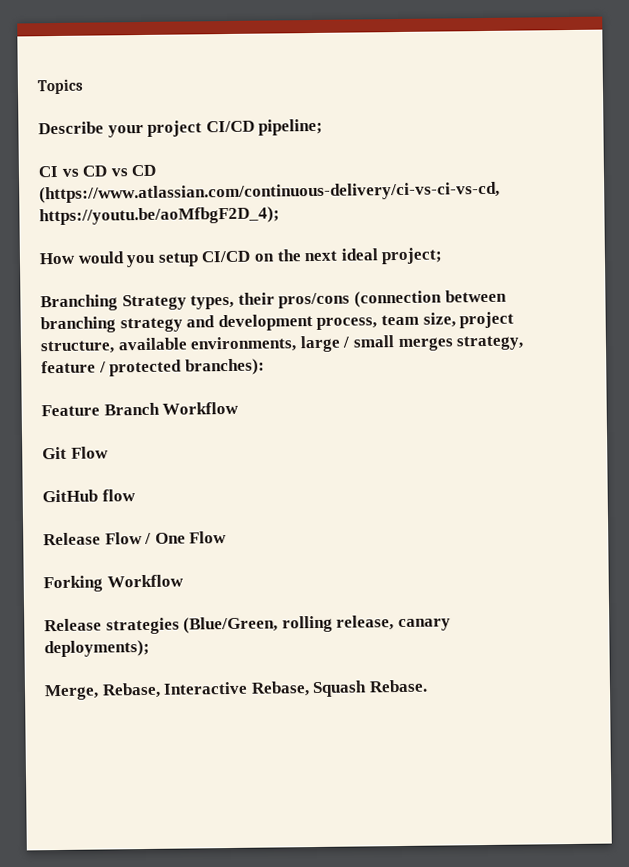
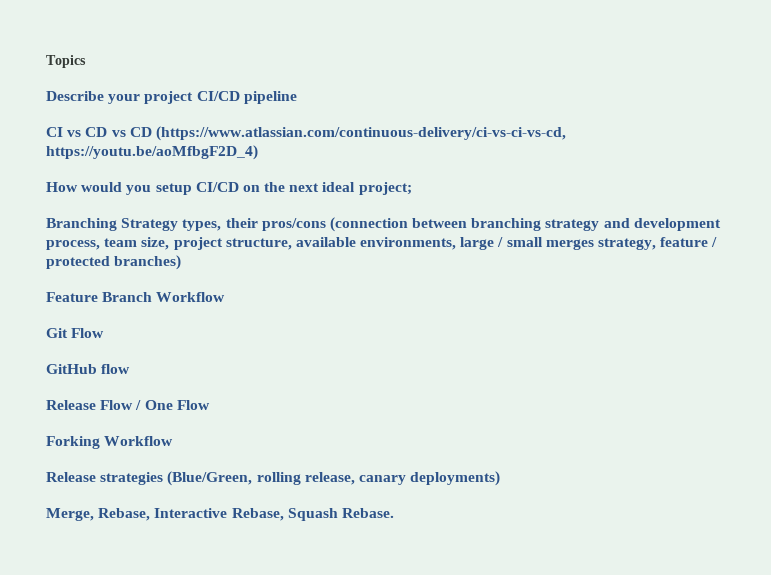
- Describe your project CI/CD pipeline;
+ Describe your project CI/CD pipeline
- CI vs CD vs CD (https://www.atlassian.com/continuous-delivery/ci-vs-ci-vs-cd, https://youtu.be/aoMfbgF2D_4);
+ CI vs CD vs CD (https://www.atlassian.com/continuous-delivery/ci-vs-ci-vs-cd, https://youtu.be/aoMfbgF2D_4)
- Branching Strategy types, their pros/cons (connection between branching strategy and development process, team size, project structure, available environments, large / small merges strategy, feature / protected branches):
+ Branching Strategy types, their pros/cons (connection between branching strategy and development process, team size, project structure, available environments, large / small merges strategy, feature / protected branches)
- Release strategies (Blue/Green, rolling release, canary deployments);
+ Release strategies (Blue/Green, rolling release, canary deployments)

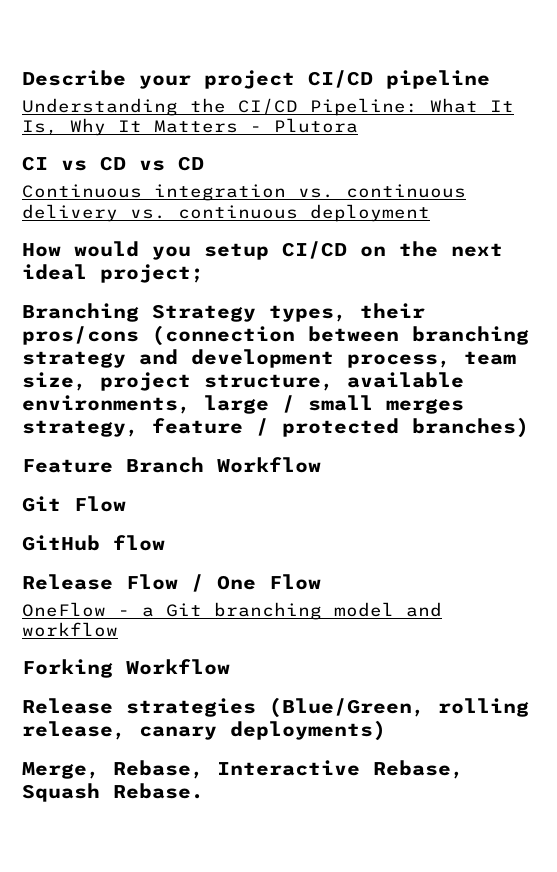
- Topics
+ Understanding the CI/CD Pipeline: What It Is, Why It Matters - Plutora
- CI vs CD vs CD (https://www.atlassian.com/continuous-delivery/ci-vs-ci-vs-cd, https://youtu.be/aoMfbgF2D_4)
+ CI vs CD vs CD
+ Continuous integration vs. continuous delivery vs. continuous deployment
+ OneFlow - a Git branching model and workflow

